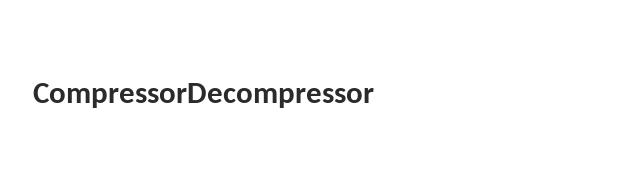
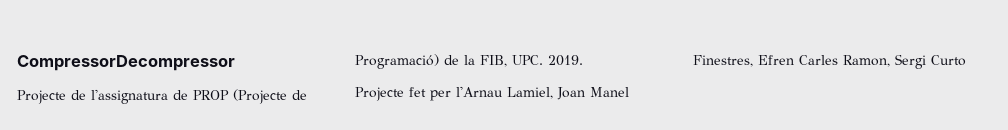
+ Projecte de l'assignatura de PROP (Projecte de Programació) de la FIB, UPC. 2019.
+ Projecte fet per l'Arnau Lamiel, Joan Manel Finestres, Efren Carles Ramon, Sergi Curto

